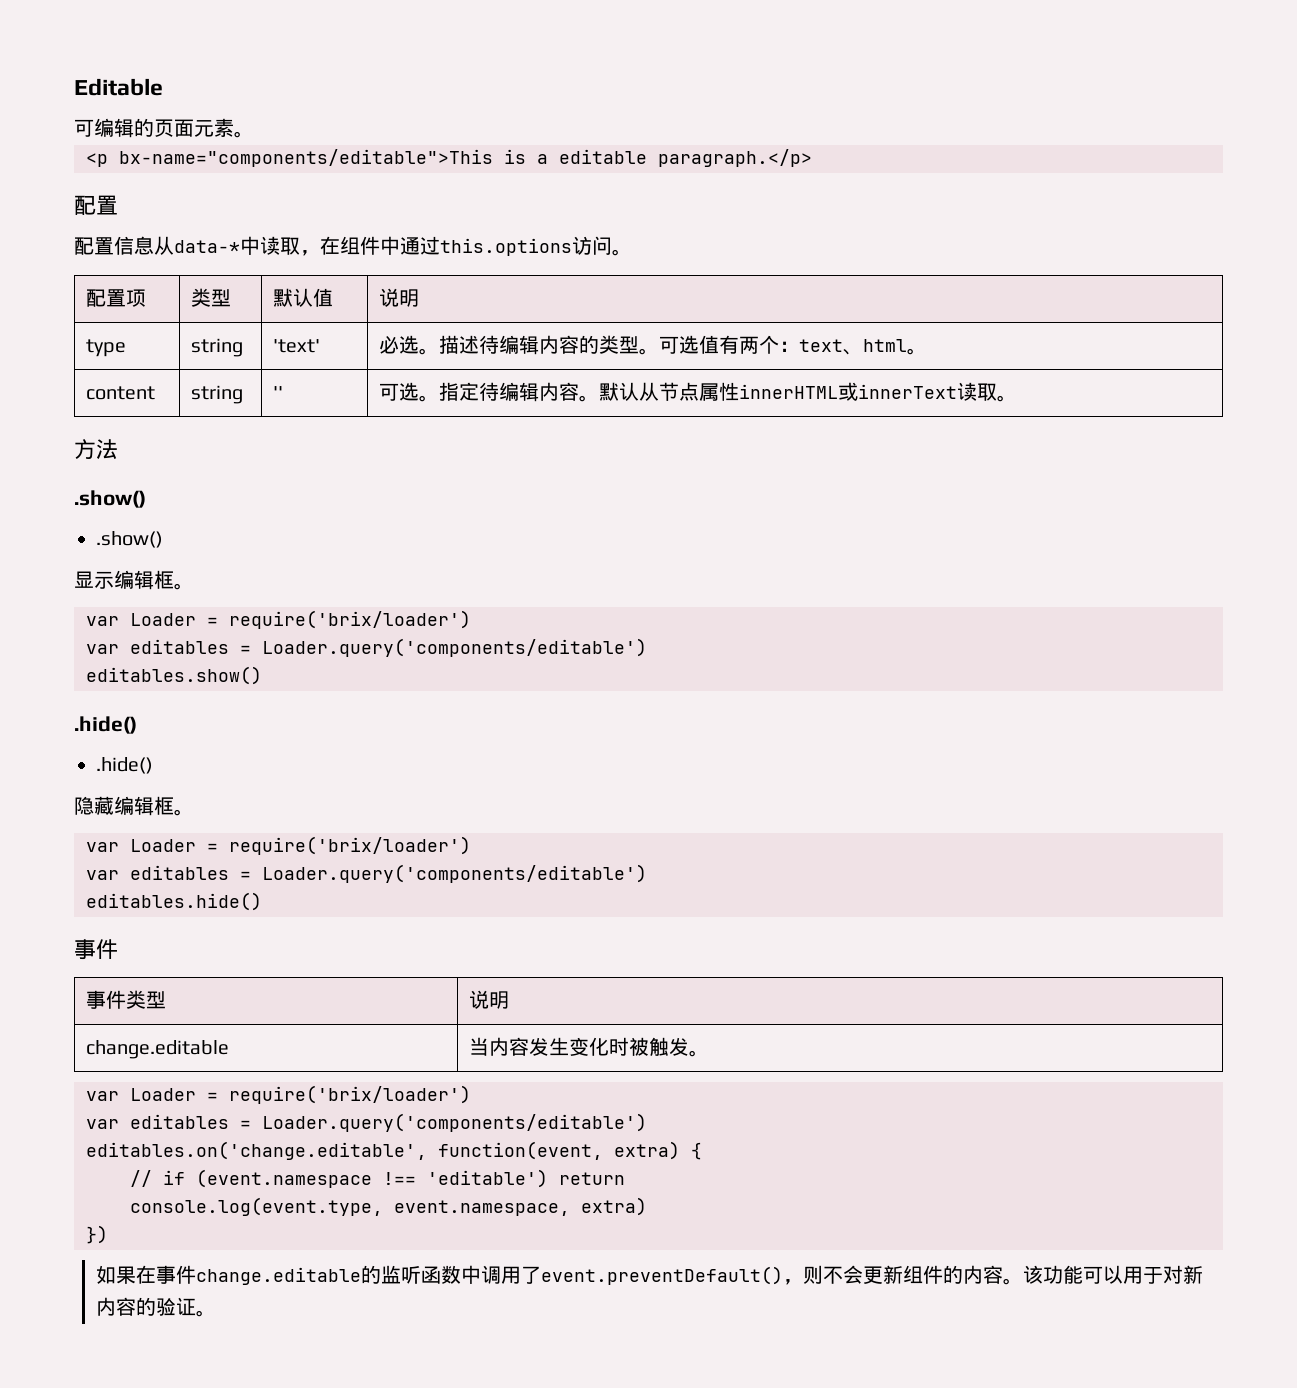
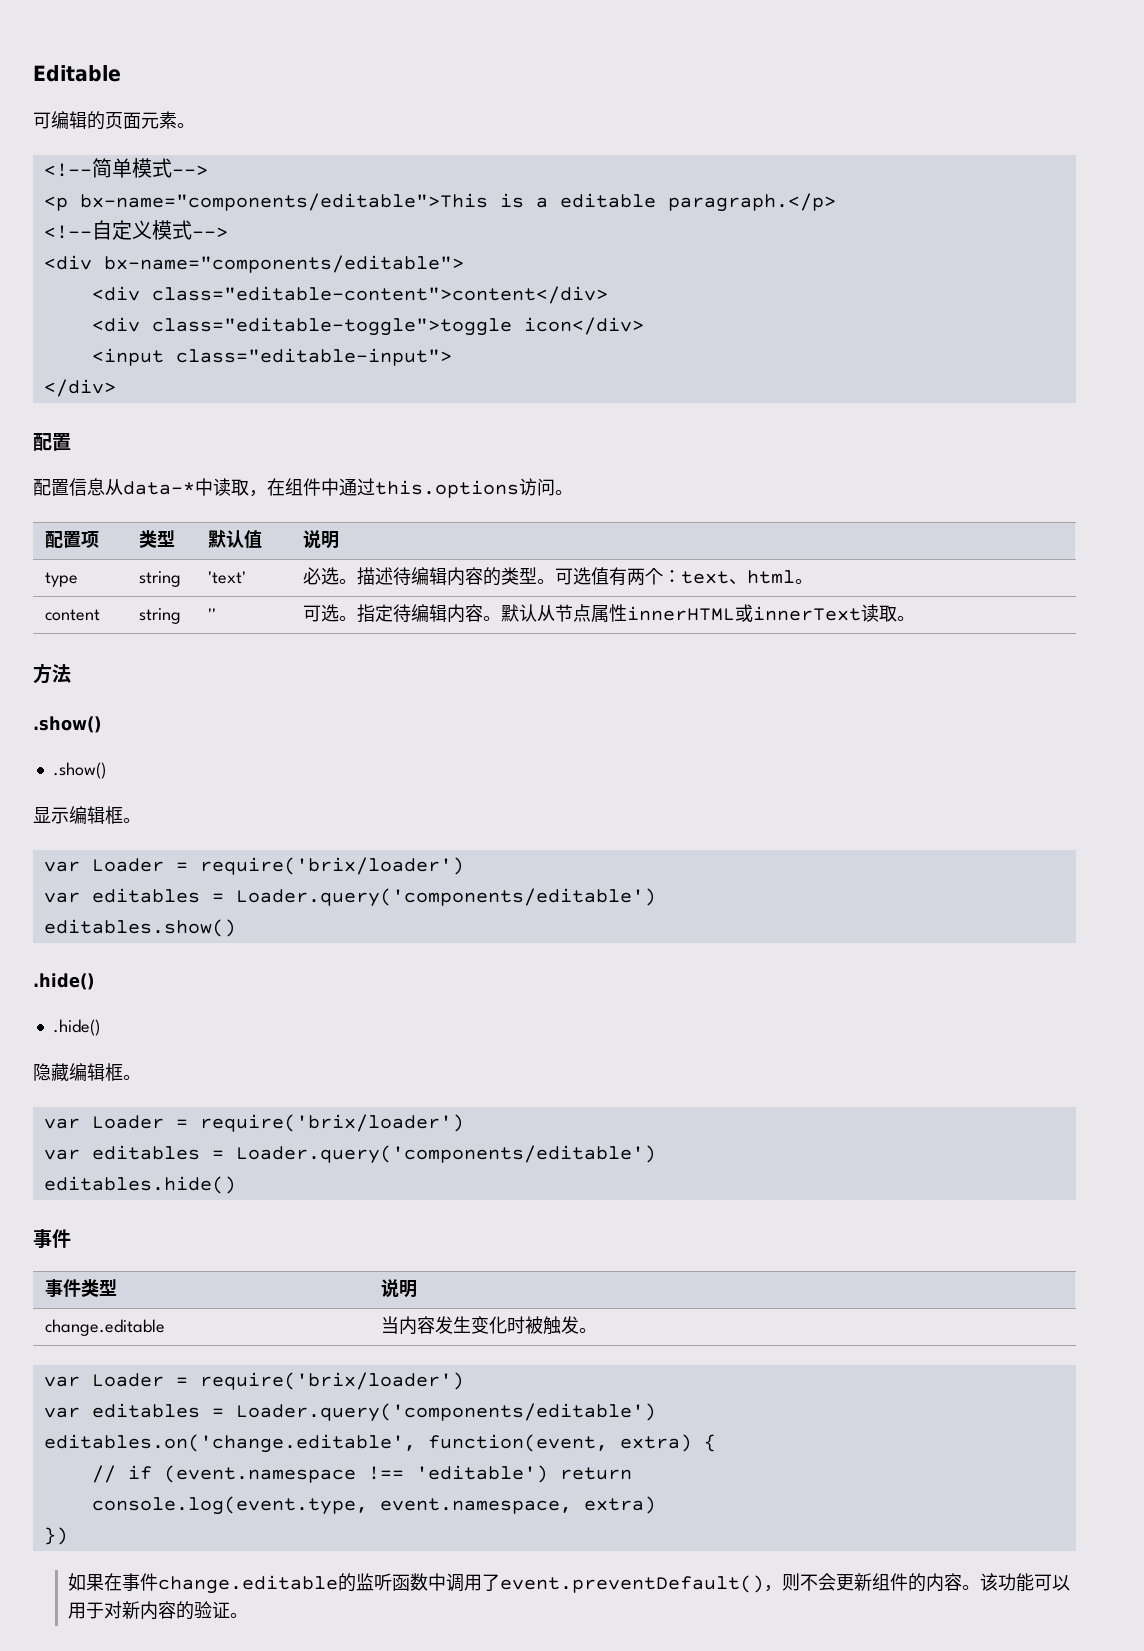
+ <!--简单模式-->
+ <!--自定义模式-->
+ <div bx-name="components/editable">
+ <div class="editable-content">content</div>
+ <div class="editable-toggle">toggle icon</div>
+ <input class="editable-input">
+ </div>

